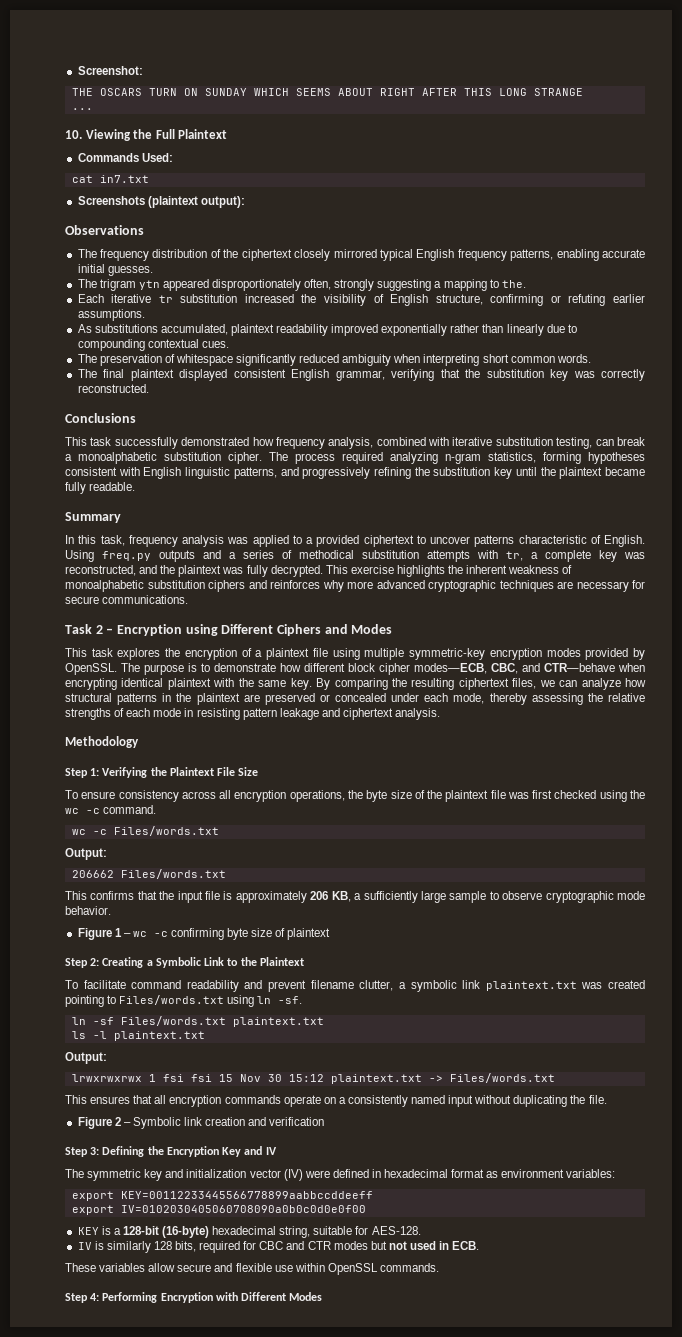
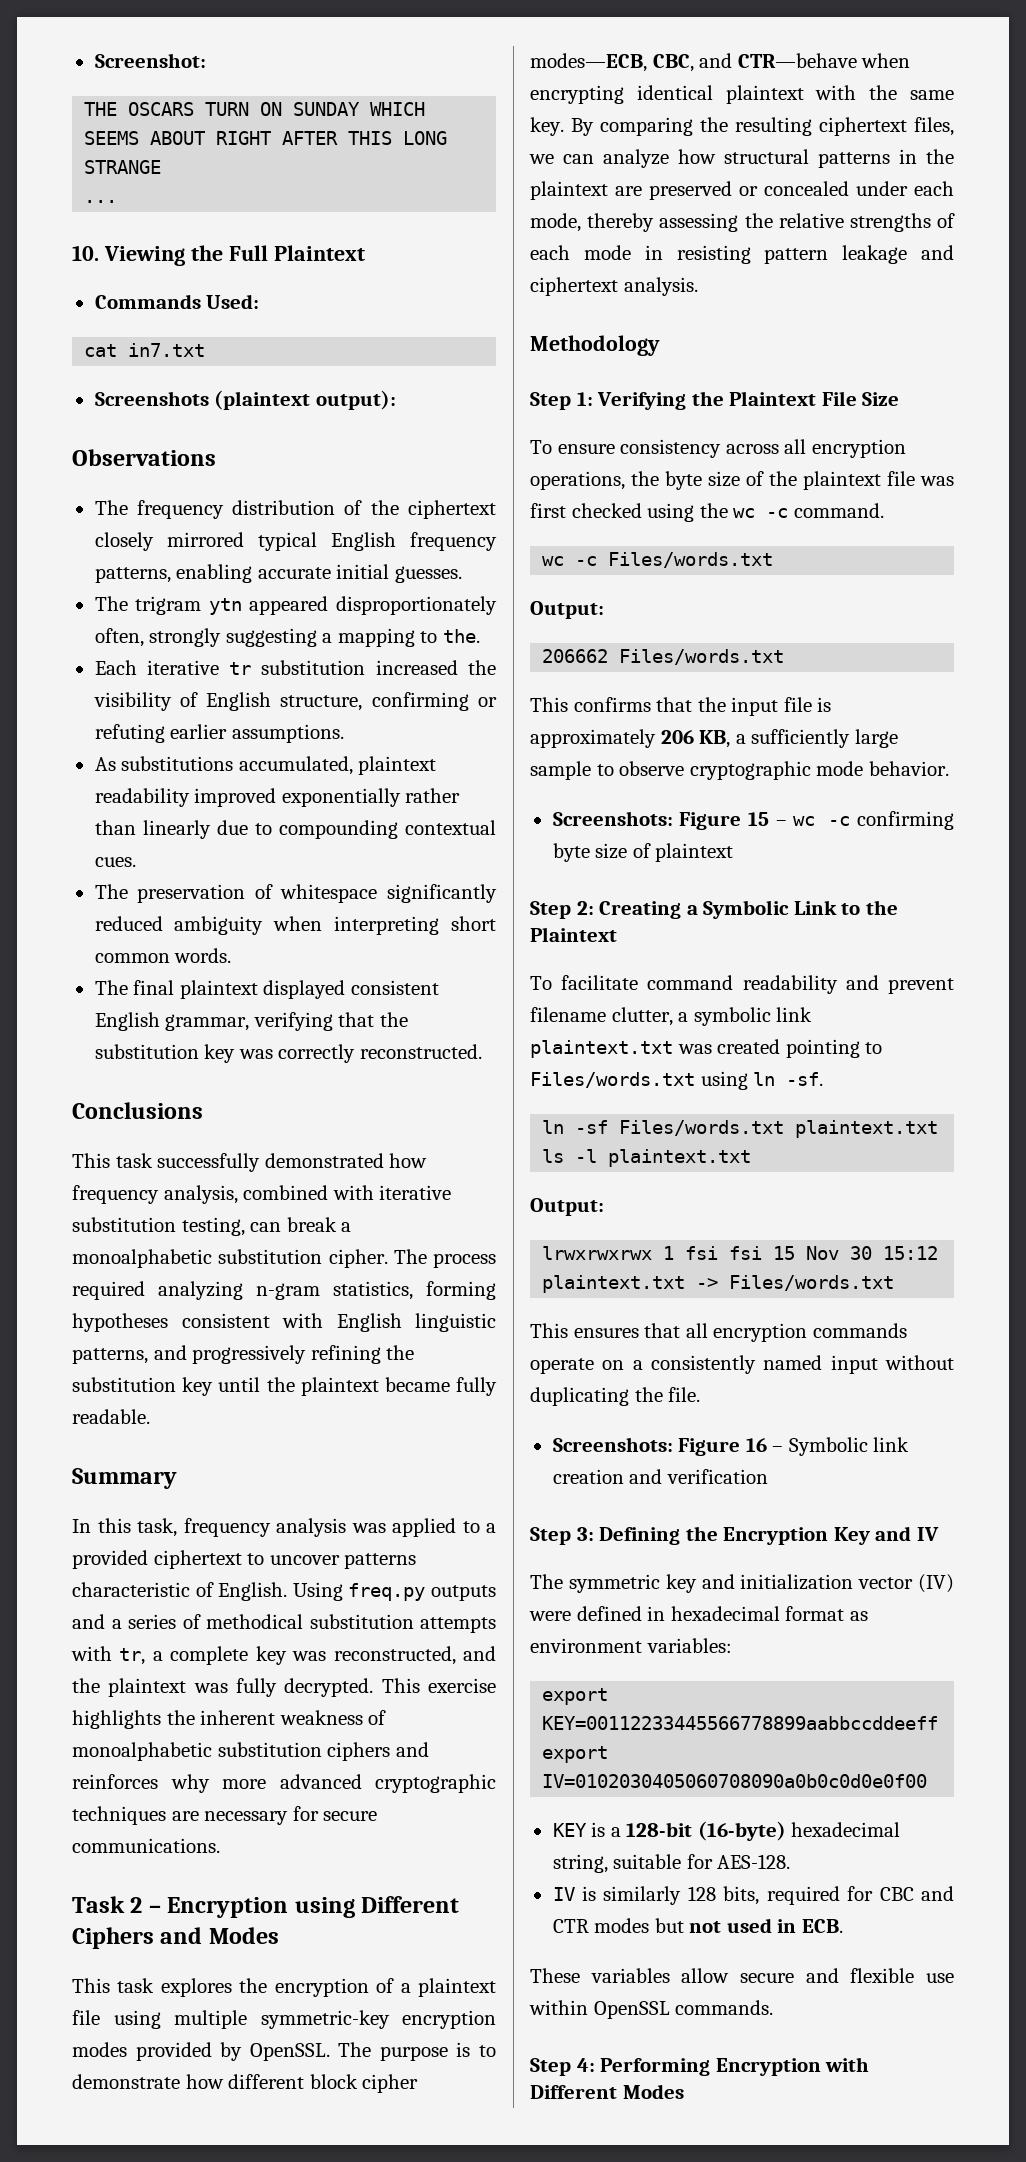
- Figure 1 – wc -c confirming byte size of plaintext
+ Screenshots: Figure 15 – wc -c confirming byte size of plaintext
- Figure 2 – Symbolic link creation and verification
+ Screenshots: Figure 16 – Symbolic link creation and verification

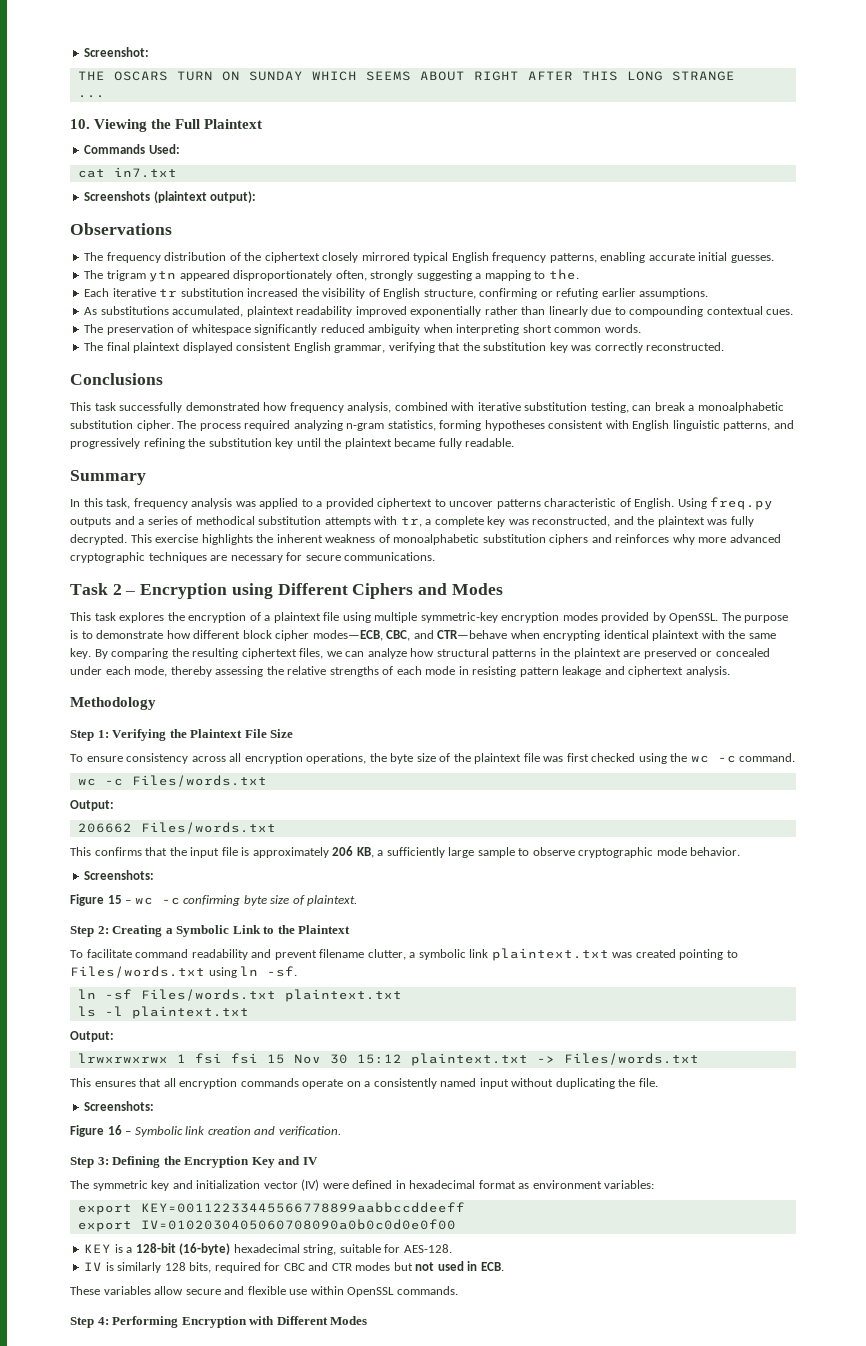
  This confirms that the input file is approximately 206 KB, a sufficiently large sample to observe cryptographic mode behavior.
- Screenshots: Figure 15 – wc -c confirming byte size of plaintext
+ Screenshots:
+ Figure 15 – wc -c confirming byte size of plaintext.
  This ensures that all encryption commands operate on a consistently named input without duplicating the file.
- Screenshots: Figure 16 – Symbolic link creation and verification
+ Screenshots:
+ Figure 16 – Symbolic link creation and verification.

